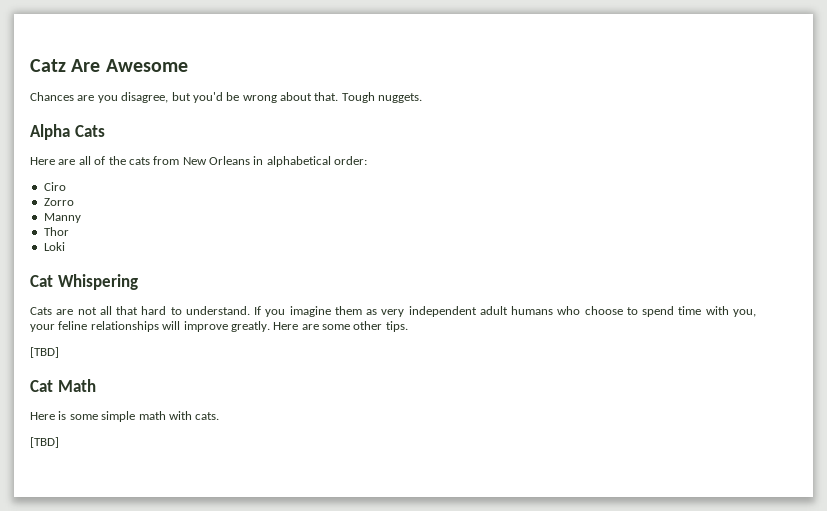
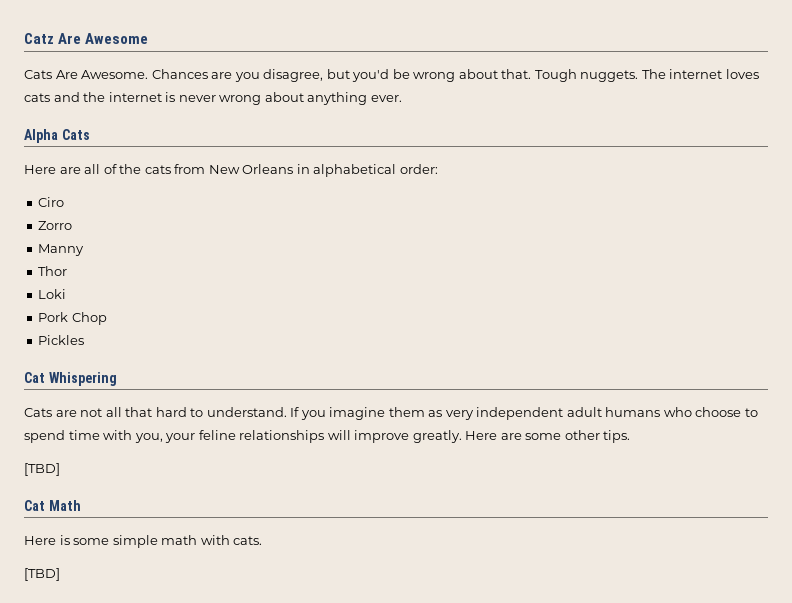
+ Cats Are Awesome.
+ The internet loves cats and the internet is never wrong about anything ever.
+ Pork Chop
+ Pickles

